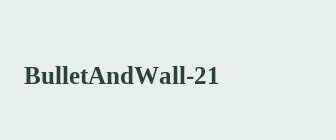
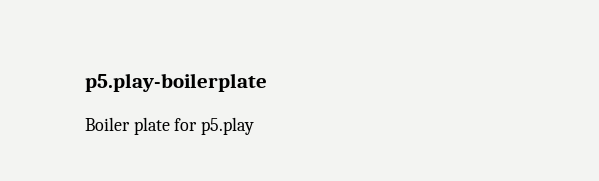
- BulletAndWall-21
+ p5.play-boilerplate
+ Boiler plate for p5.play

